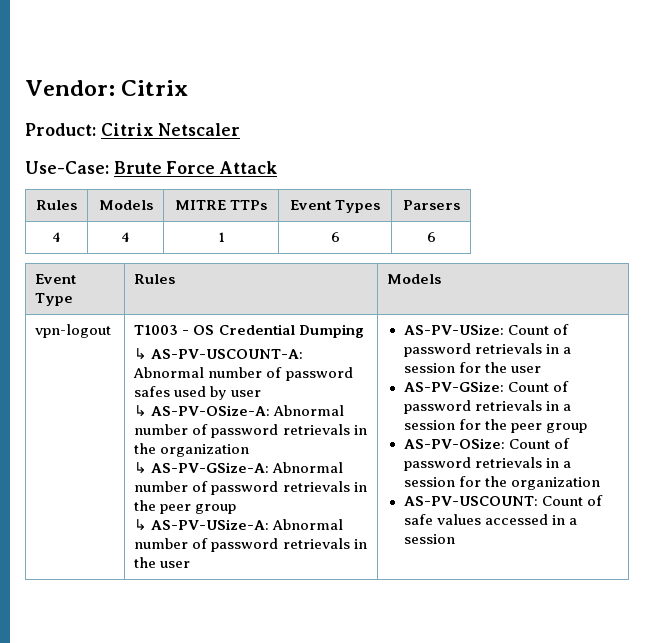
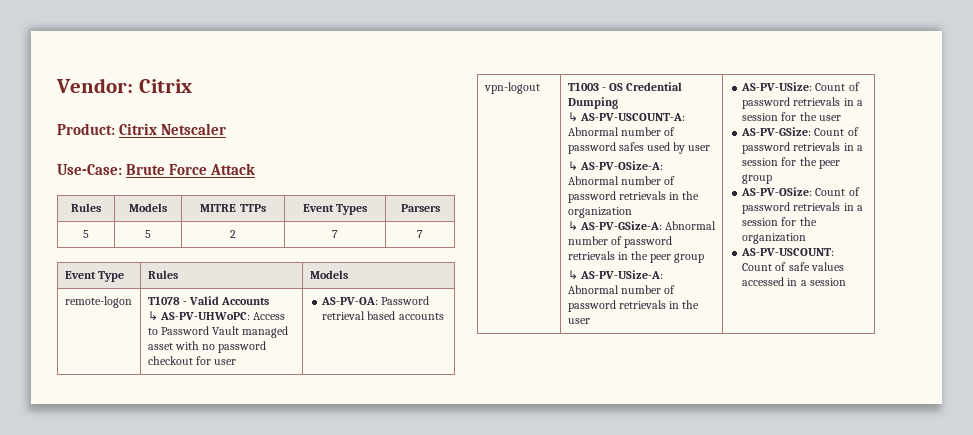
- 4 | 4 | 1 | 6 | 6
+ 5 | 5 | 2 | 7 | 7
+ remote-logon | T1078 - Valid Accounts
+ ↳ AS-PV-UHWoPC: Access to Password Vault managed asset with no password checkout for user | AS-PV-OA: Password retrieval based accounts

